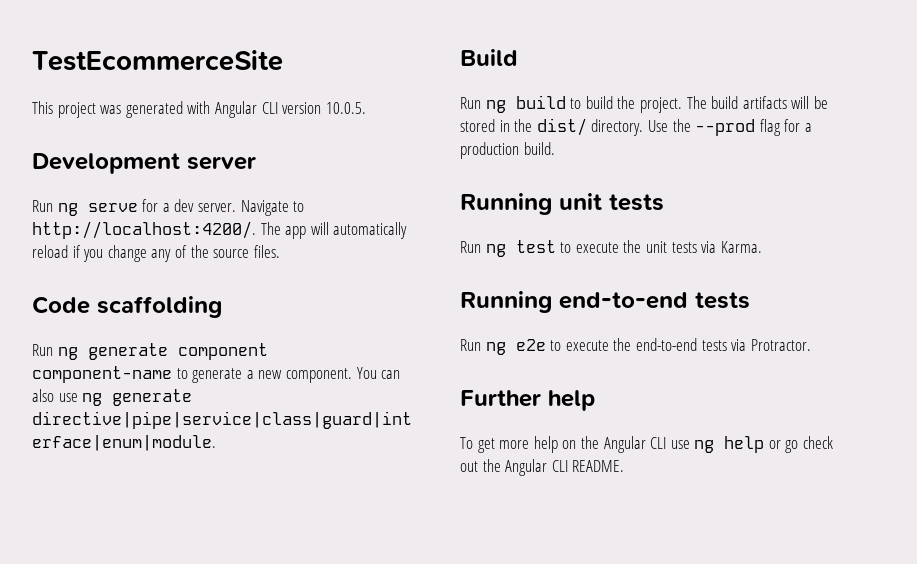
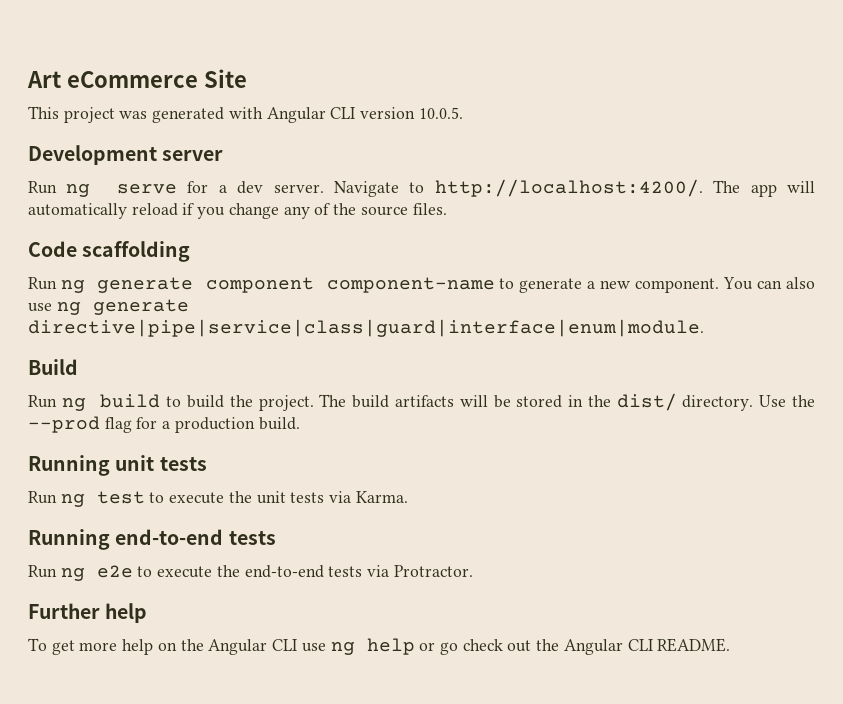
- TestEcommerceSite
+ Art eCommerce Site

